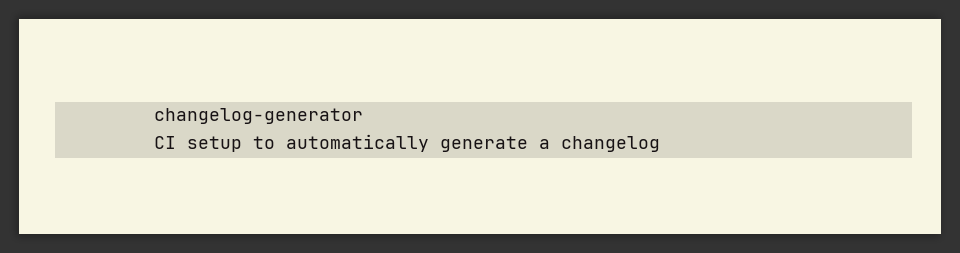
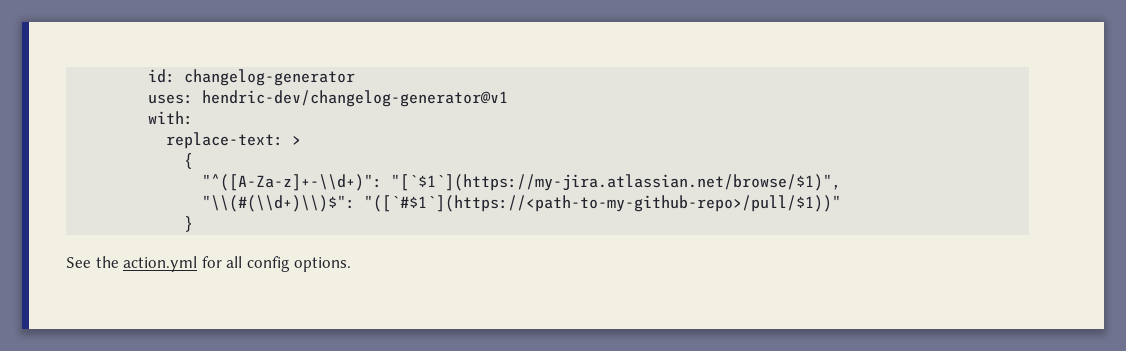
- changelog-generator
+ id: changelog-generator
- CI setup to automatically generate a changelog
+ uses: hendric-dev/changelog-generator@v1
+ with:
+ replace-text: >
+ {
+ "^([A-Za-z]+-\\d+)": "[`$1`](https://my-jira.atlassian.net/browse/$1)",
+ "\\(#(\\d+)\\)$": "([`#$1`](https://<path-to-my-github-repo>/pull/$1))"
+ }
+ See the action.yml for all config options.

